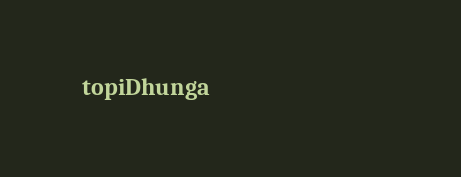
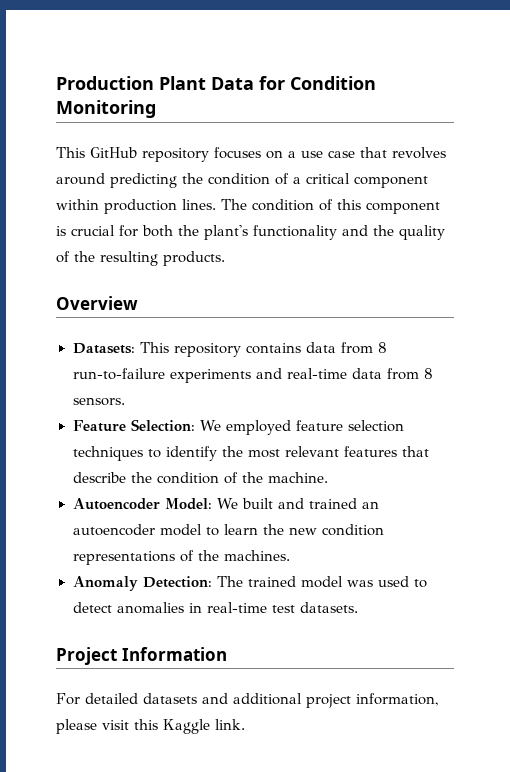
- topiDhunga
+ Production Plant Data for Condition Monitoring
+ This GitHub repository focuses on a use case that revolves around predicting the condition of a critical component within production lines. The condition of this component is crucial for both the plant's functionality and the quality of the resulting products.
+ Overview
+ Datasets: This repository contains data from 8 run-to-failure experiments and real-time data from 8 sensors.
+ Feature Selection: We employed feature selection techniques to identify the most relevant features that describe the condition of the machine.
+ Autoencoder Model: We built and trained an autoencoder model to learn the new condition representations of the machines.
+ Anomaly Detection: The trained model was used to detect anomalies in real-time test datasets.
+ Project Information
+ For detailed datasets and additional project information, please visit this Kaggle link.

